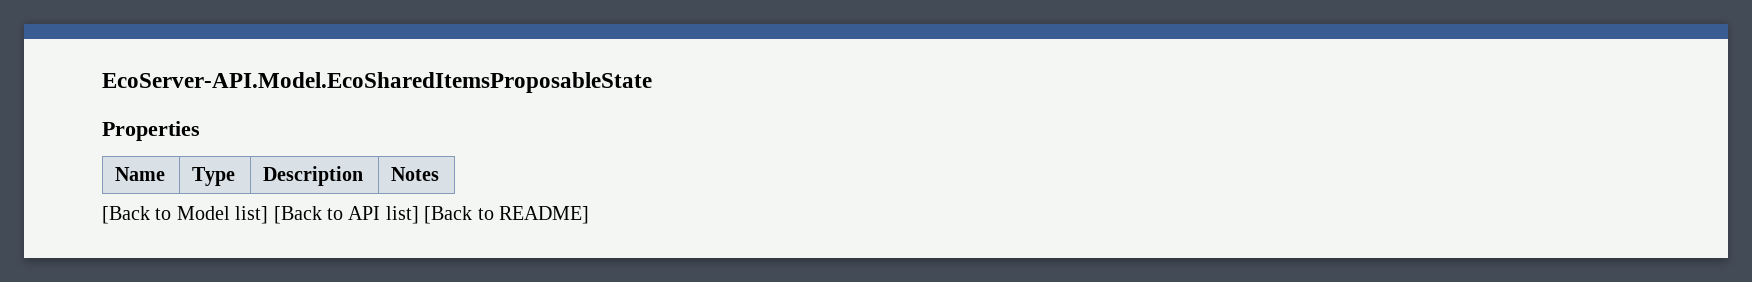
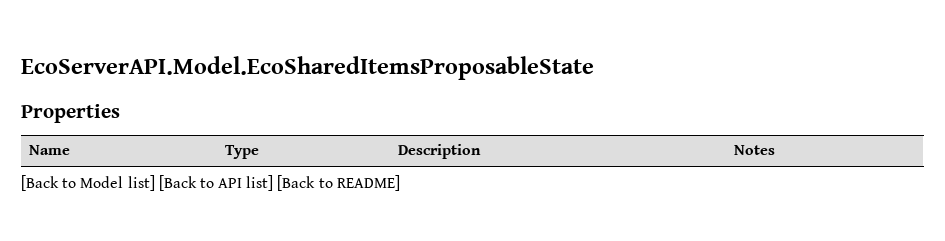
- EcoServer-API.Model.EcoSharedItemsProposableState
+ EcoServerAPI.Model.EcoSharedItemsProposableState

